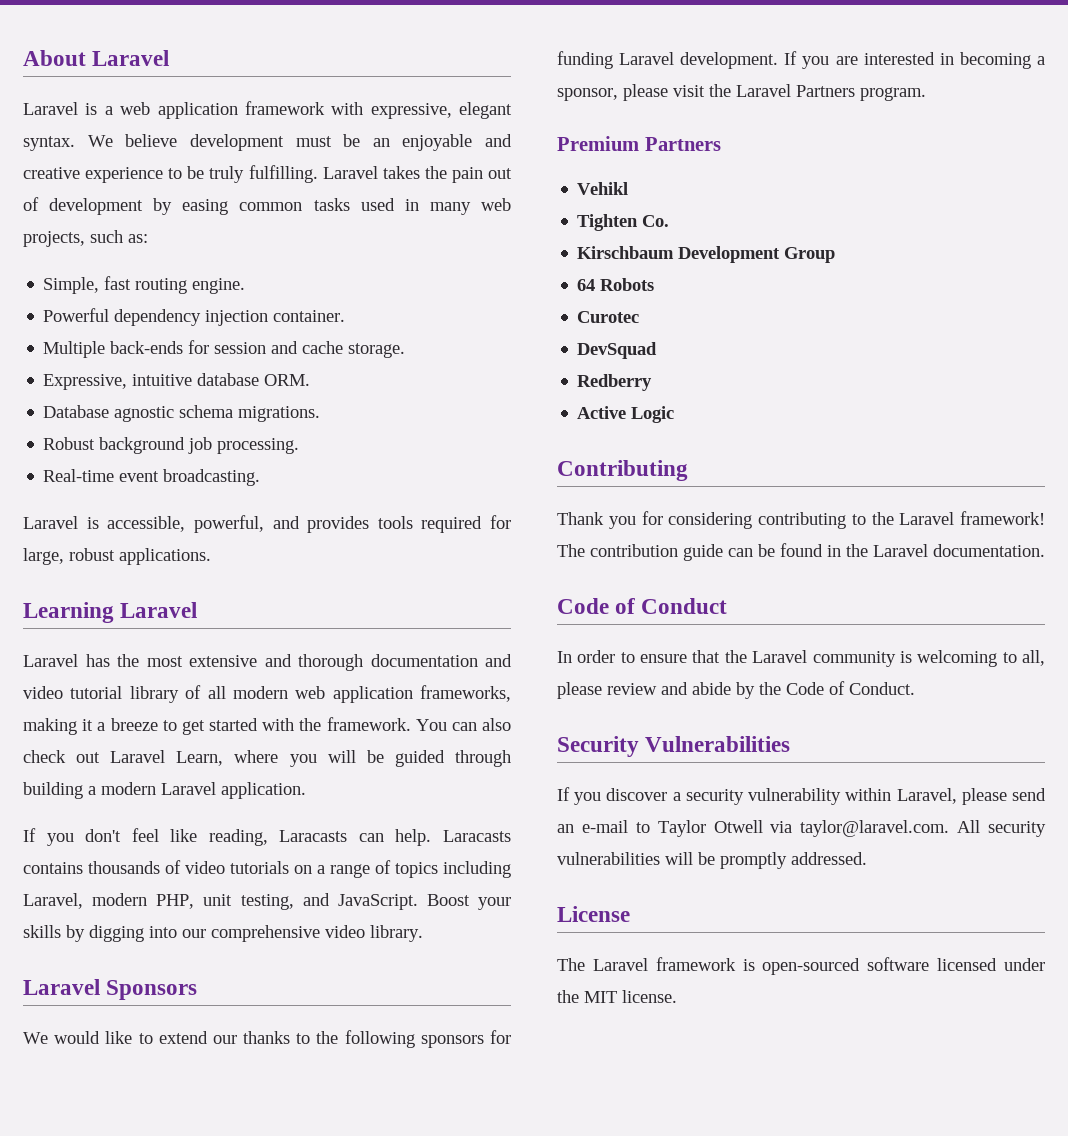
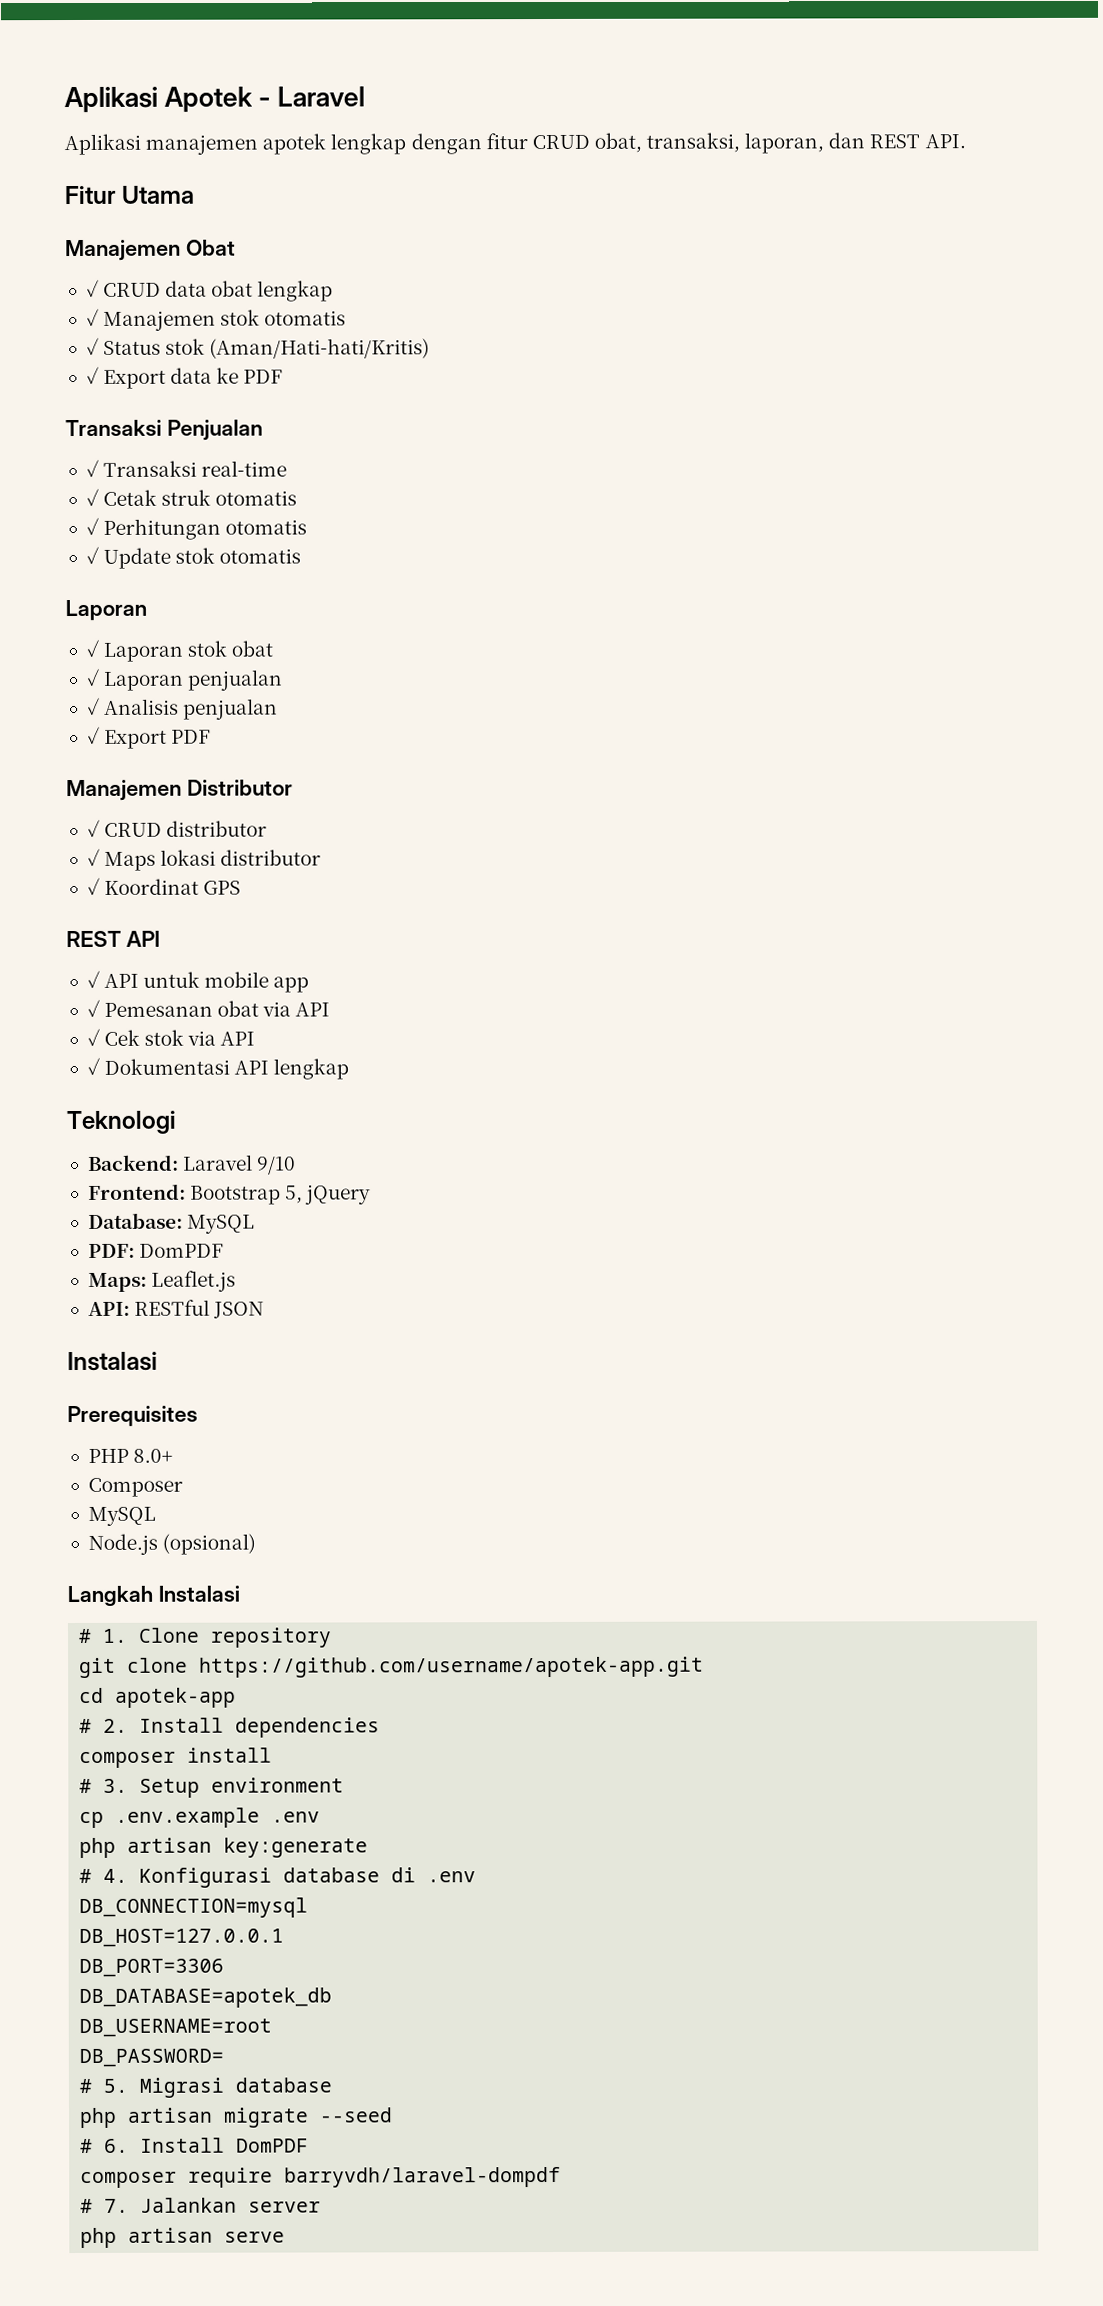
- About Laravel
- Laravel is a web application framework with expressive, elegant syntax. We believe development must be an enjoyable and creative experience to be truly fulfilling. Laravel takes the pain out of development by easing common tasks used in many web projects, such as:
- Simple, fast routing engine.
- Powerful dependency injection container.
- Multiple back-ends for session and cache storage.
- Expressive, intuitive database ORM.
- Database agnostic schema migrations.
- Robust background job processing.
- Real-time event broadcasting.
- Laravel is accessible, powerful, and provides tools required for large, robust applications.
- Learning Laravel
- Laravel has the most extensive and thorough documentation and video tutorial library of all modern web application frameworks, making it a breeze to get started with the framework. You can also check out Laravel Learn, where you will be guided through building a modern Laravel application.
- If you don't feel like reading, Laracasts can help. Laracasts contains thousands of video tutorials on a range of topics including Laravel, modern PHP, unit testing, and JavaScript. Boost your skills by digging into our comprehensive video library.
- Laravel Sponsors
- We would like to extend our thanks to the following sponsors for funding Laravel development. If you are interested in becoming a sponsor, please visit the Laravel Partners program.
- Premium Partners
- Vehikl
- Tighten Co.
- Kirschbaum Development Group
- 64 Robots
- Curotec
- DevSquad
- Redberry
- Active Logic
- Contributing
- Thank you for considering contributing to the Laravel framework! The contribution guide can be found in the Laravel documentation.
- Code of Conduct
- In order to ensure that the Laravel community is welcoming to all, please review and abide by the Code of Conduct.
- Security Vulnerabilities
- If you discover a security vulnerability within Laravel, please send an e-mail to Taylor Otwell via taylor@laravel.com. All security vulnerabilities will be promptly addressed.
- License
- The Laravel framework is open-sourced software licensed under the MIT license.
+ Aplikasi Apotek - Laravel
+ Aplikasi manajemen apotek lengkap dengan fitur CRUD obat, transaksi, laporan, dan REST API.
+ Fitur Utama
+ Manajemen Obat
+ ✓ CRUD data obat lengkap
+ ✓ Manajemen stok otomatis
+ ✓ Status stok (Aman/Hati-hati/Kritis)
+ ✓ Export data ke PDF
+ Transaksi Penjualan
+ ✓ Transaksi real-time
+ ✓ Cetak struk otomatis
+ ✓ Perhitungan otomatis
+ ✓ Update stok otomatis
+ Laporan
+ ✓ Laporan stok obat
+ ✓ Laporan penjualan
+ ✓ Analisis penjualan
+ ✓ Export PDF
+ Manajemen Distributor
+ ✓ CRUD distributor
+ ✓ Maps lokasi distributor
+ ✓ Koordinat GPS
+ REST API
+ ✓ API untuk mobile app
+ ✓ Pemesanan obat via API
+ ✓ Cek stok via API
+ ✓ Dokumentasi API lengkap
+ Teknologi
+ Backend: Laravel 9/10
+ Frontend: Bootstrap 5, jQuery
+ Database: MySQL
+ PDF: DomPDF
+ Maps: Leaflet.js
+ API: RESTful JSON
+ Instalasi
+ Prerequisites
+ PHP 8.0+
+ Composer
+ MySQL
+ Node.js (opsional)
+ Langkah Instalasi
+ # 1. Clone repository
+ git clone https://github.com/username/apotek-app.git
+ cd apotek-app
+ # 2. Install dependencies
+ composer install
+ # 3. Setup environment
+ cp .env.example .env
+ php artisan key:generate
+ # 4. Konfigurasi database di .env
+ DB_CONNECTION=mysql
+ DB_HOST=127.0.0.1
+ DB_PORT=3306
+ DB_DATABASE=apotek_db
+ DB_USERNAME=root
+ DB_PASSWORD=
+ # 5. Migrasi database
+ php artisan migrate --seed
+ # 6. Install DomPDF
+ composer require barryvdh/laravel-dompdf
+ # 7. Jalankan server
+ php artisan serve

